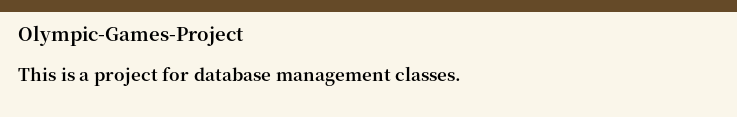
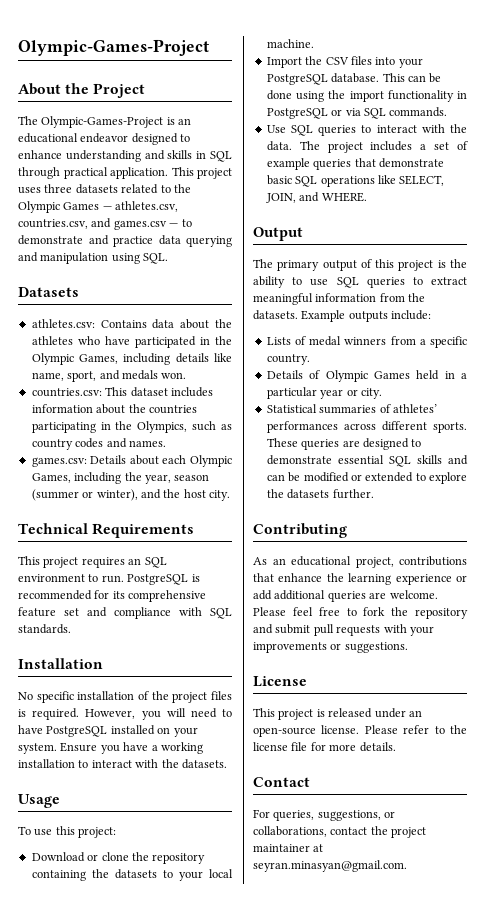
- This is a project for database management classes.
+ About the Project
+ The Olympic-Games-Project is an educational endeavor designed to enhance understanding and skills in SQL through practical application. This project uses three datasets related to the Olympic Games — athletes.csv, countries.csv, and games.csv — to demonstrate and practice data querying and manipulation using SQL.
+ Datasets
+ athletes.csv: Contains data about the athletes who have participated in the Olympic Games, including details like name, sport, and medals won.
+ countries.csv: This dataset includes information about the countries participating in the Olympics, such as country codes and names.
+ games.csv: Details about each Olympic Games, including the year, season (summer or winter), and the host city.
+ Technical Requirements
+ This project requires an SQL environment to run. PostgreSQL is recommended for its comprehensive feature set and compliance with SQL standards.
+ Installation
+ No specific installation of the project files is required. However, you will need to have PostgreSQL installed on your system. Ensure you have a working installation to interact with the datasets.
+ Usage
+ To use this project:
+ Download or clone the repository containing the datasets to your local machine.
+ Import the CSV files into your PostgreSQL database. This can be done using the import functionality in PostgreSQL or via SQL commands.
+ Use SQL queries to interact with the data. The project includes a set of example queries that demonstrate basic SQL operations like SELECT, JOIN, and WHERE.
+ Output
+ The primary output of this project is the ability to use SQL queries to extract meaningful information from the datasets. Example outputs include:
+ Lists of medal winners from a specific country.
+ Details of Olympic Games held in a particular year or city.
+ Statistical summaries of athletes’ performances across different sports. These queries are designed to demonstrate essential SQL skills and can be modified or extended to explore the datasets further.
+ Contributing
+ As an educational project, contributions that enhance the learning experience or add additional queries are welcome. Please feel free to fork the repository and submit pull requests with your improvements or suggestions.
+ License
+ This project is released under an open-source license. Please refer to the license file for more details.
+ Contact
+ For queries, suggestions, or collaborations, contact the project maintainer at seyran.minasyan@gmail.com.

